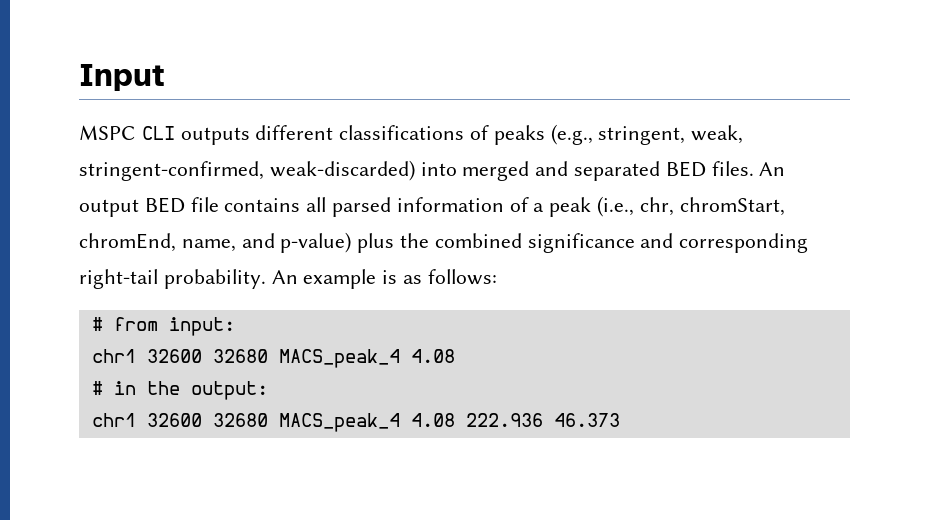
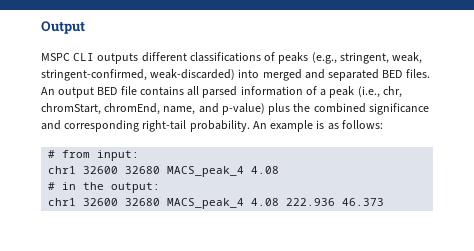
- Input
+ Output

